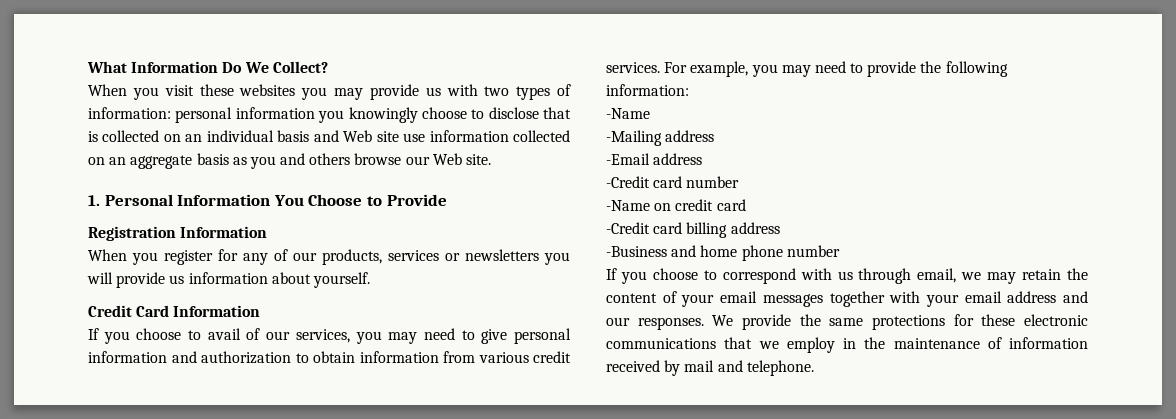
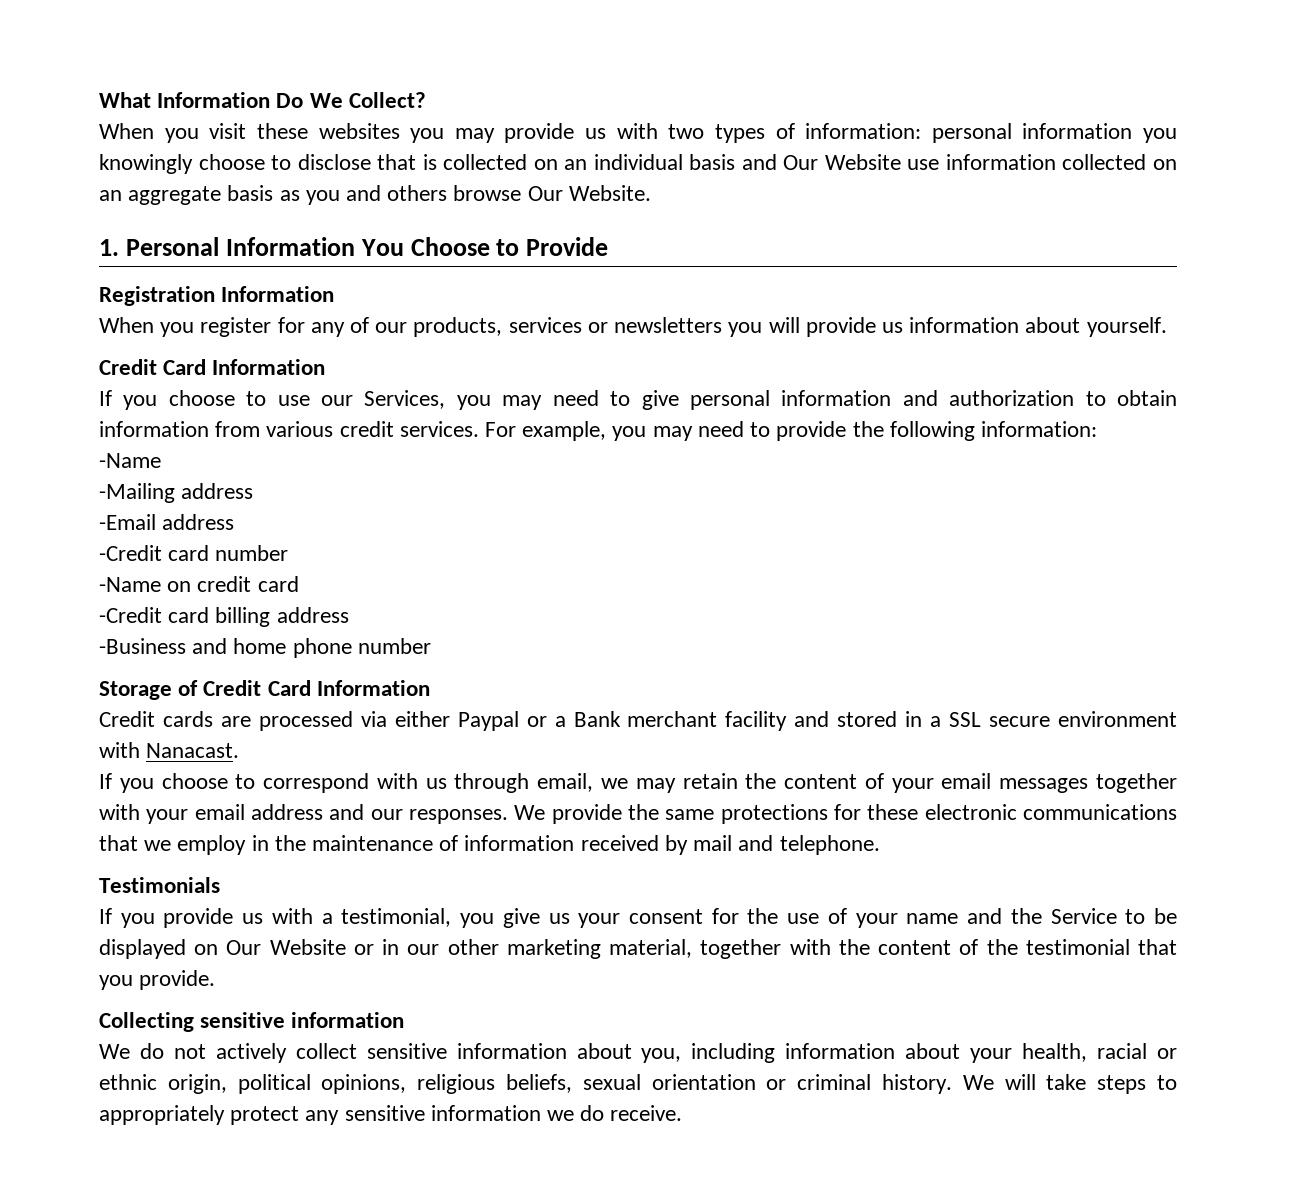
- When you visit these websites you may provide us with two types of information: personal information you knowingly choose to disclose that is collected on an individual basis and Web site use information collected on an aggregate basis as you and others browse our Web site.
+ When you visit these websites you may provide us with two types of information: personal information you knowingly choose to disclose that is collected on an individual basis and Our Website use information collected on an aggregate basis as you and others browse Our Website.
- If you choose to avail of our services, you may need to give personal information and authorization to obtain information from various credit services.
+ If you choose to use our Services, you may need to give personal information and authorization to obtain information from various credit services.
+ Storage of Credit Card Information
+ Credit cards are processed via either Paypal or a Bank merchant facility and stored in a SSL secure environment with Nanacast.
+ Testimonials
+ If you provide us with a testimonial, you give us your consent for the use of your name and the Service to be displayed on Our Website or in our other marketing material, together with the content of the testimonial that you provide.
+ Collecting sensitive information
+ We do not actively collect sensitive information about you, including information about your health, racial or ethnic origin, political opinions, religious beliefs, sexual orientation or criminal history. We will take steps to appropriately protect any sensitive information we do receive.

